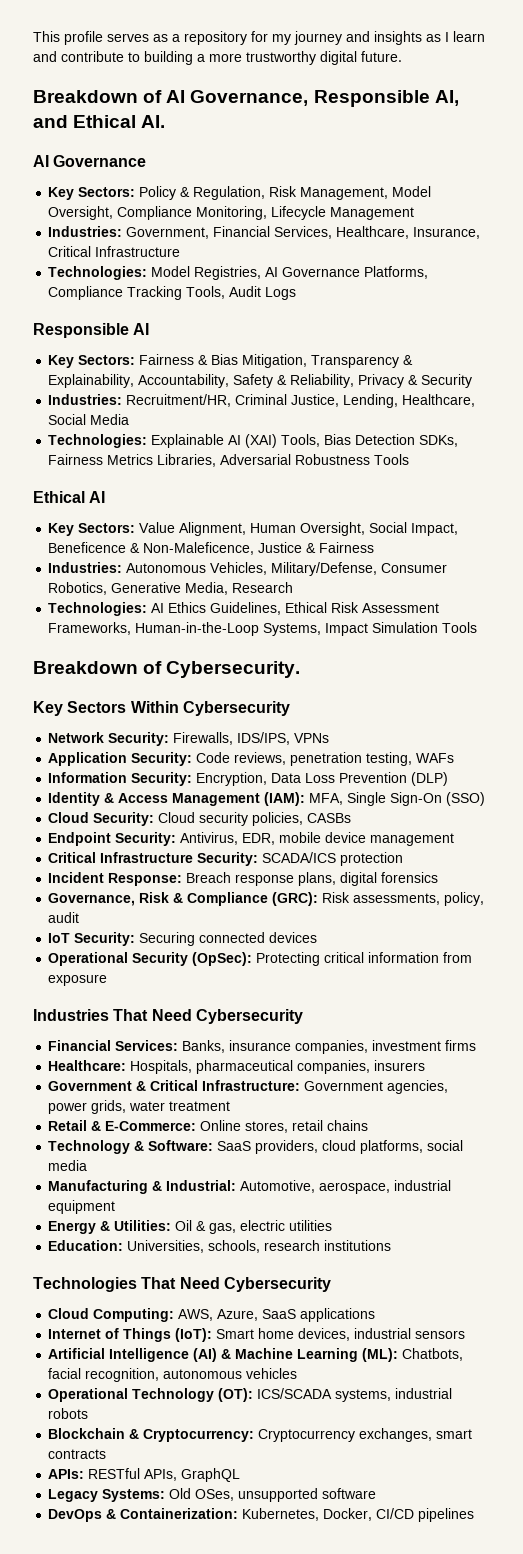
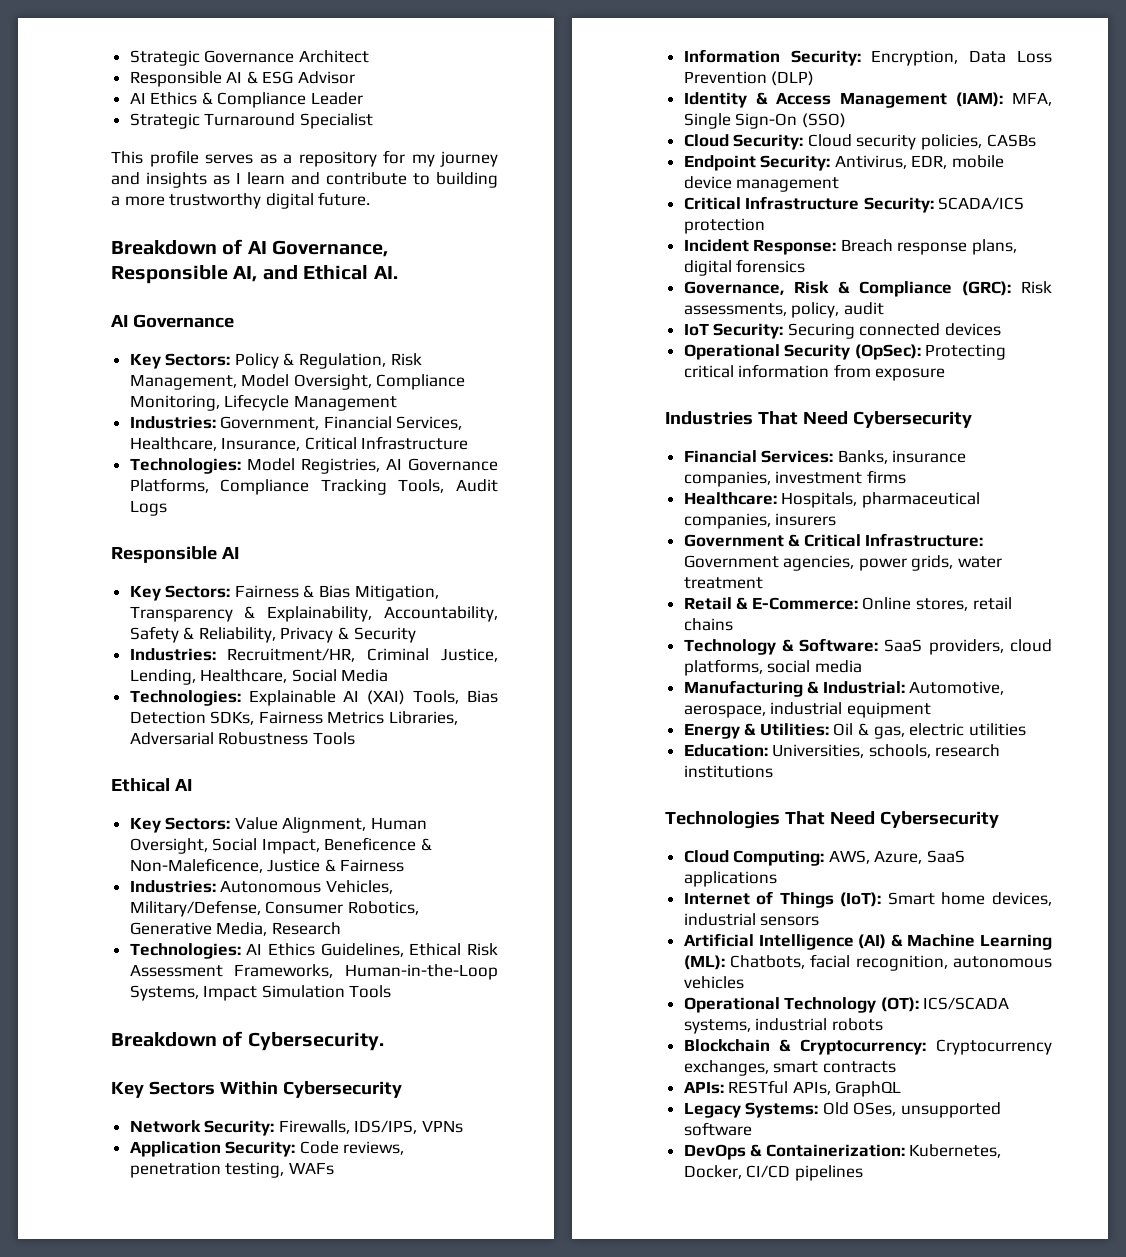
+ Strategic Governance Architect
+ Responsible AI & ESG Advisor
+ AI Ethics & Compliance Leader
+ Strategic Turnaround Specialist

